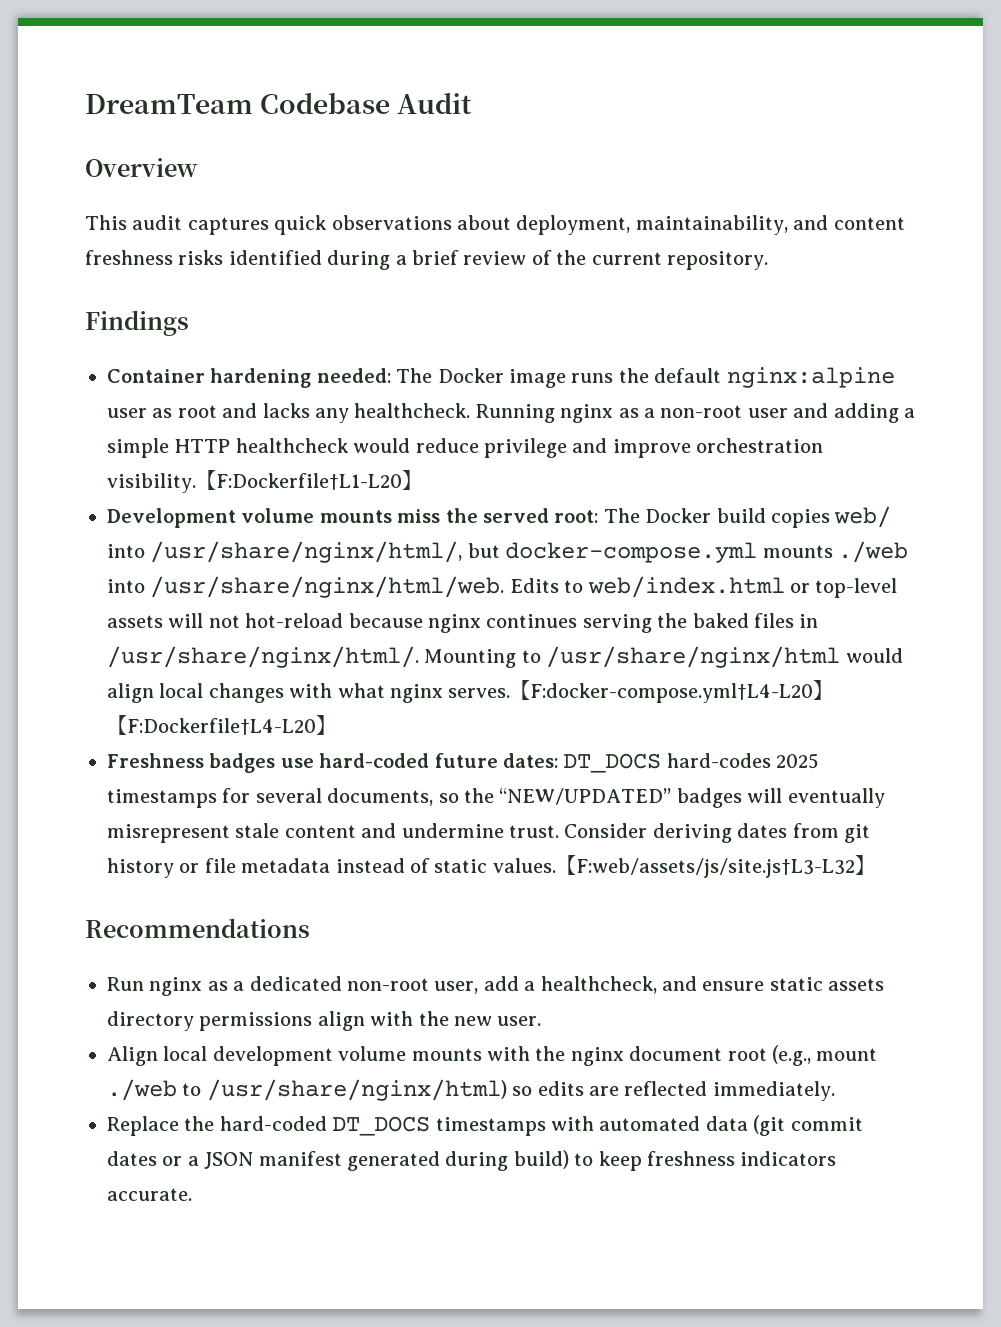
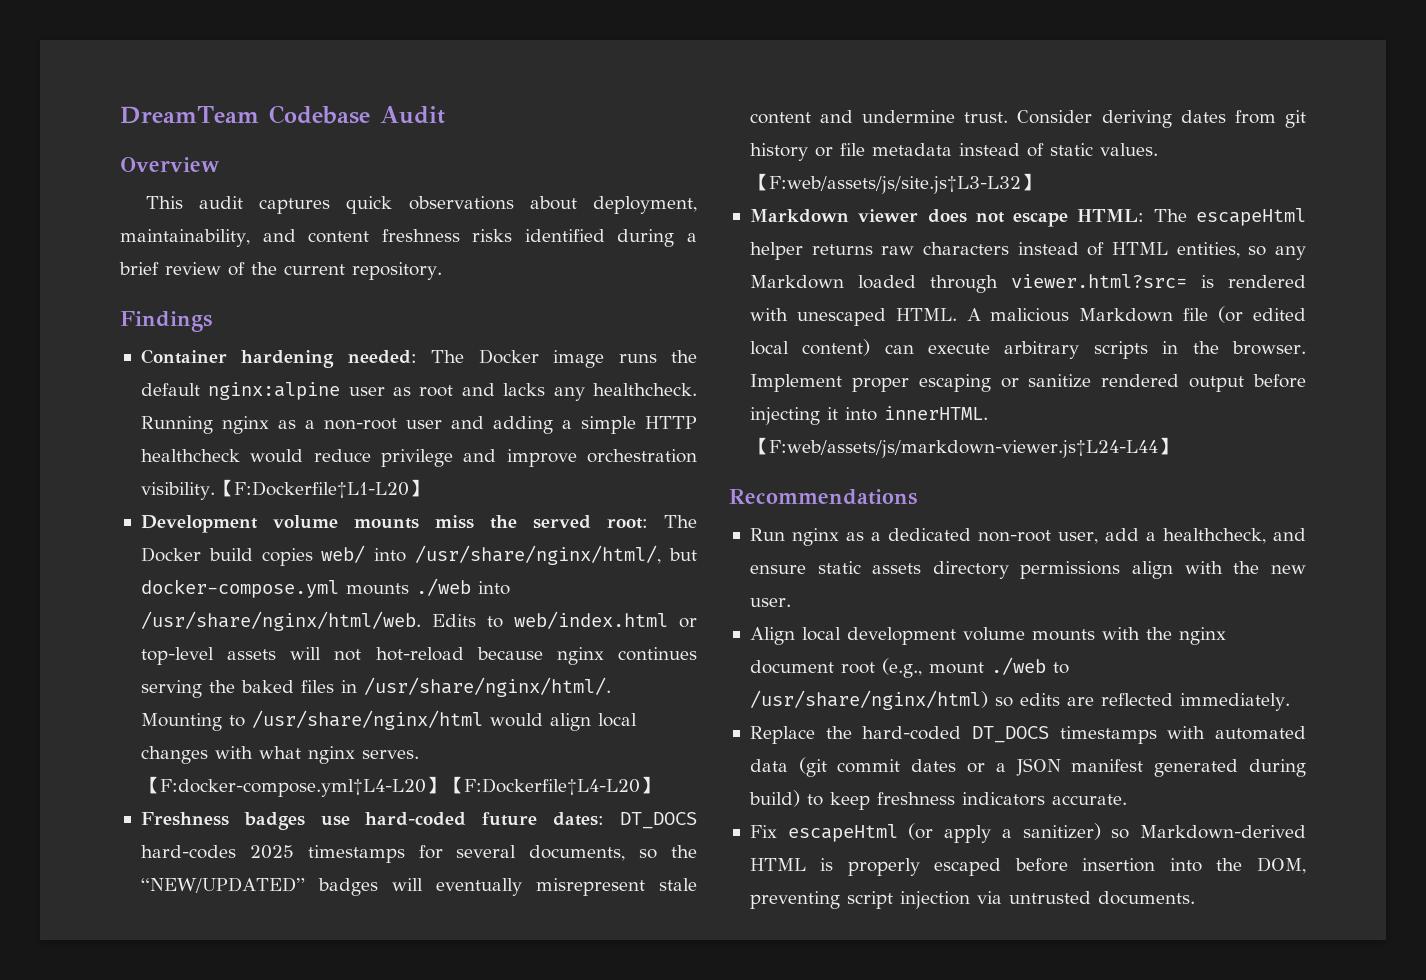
+ Markdown viewer does not escape HTML: The escapeHtml helper returns raw characters instead of HTML entities, so any Markdown loaded through viewer.html?src= is rendered with unescaped HTML. A malicious Markdown file (or edited local content) can execute arbitrary scripts in the browser. Implement proper escaping or sanitize rendered output before injecting it into innerHTML.【F:web/assets/js/markdown-viewer.js†L24-L44】
+ Fix escapeHtml (or apply a sanitizer) so Markdown-derived HTML is properly escaped before insertion into the DOM, preventing script injection via untrusted documents.

